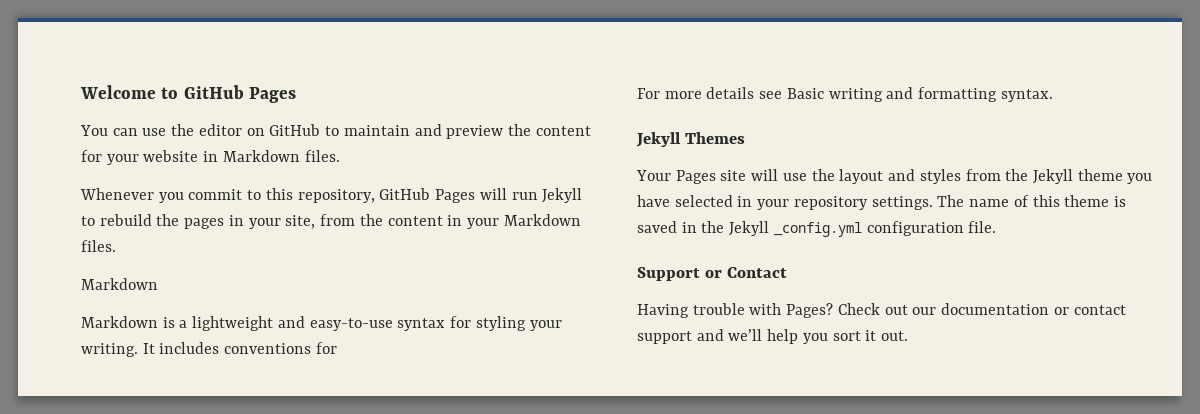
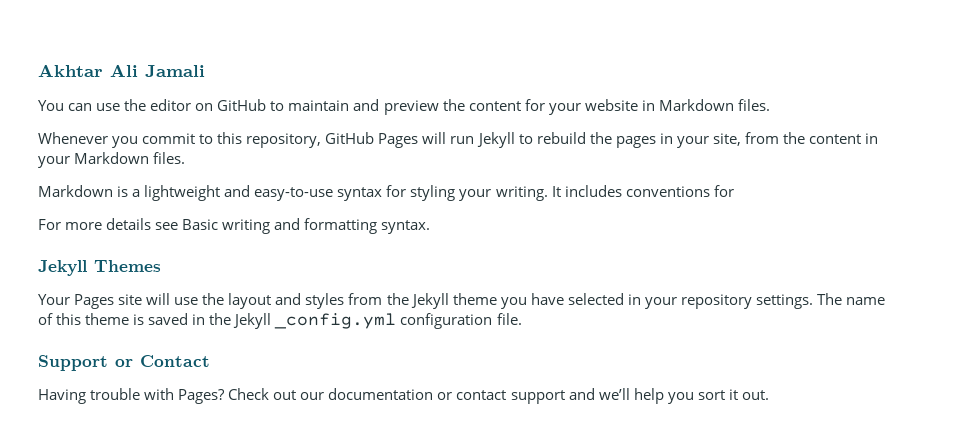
- Welcome to GitHub Pages
+ Akhtar Ali Jamali
  Whenever you commit to this repository, GitHub Pages will run Jekyll to rebuild the pages in your site, from the content in your Markdown files.
- Markdown

